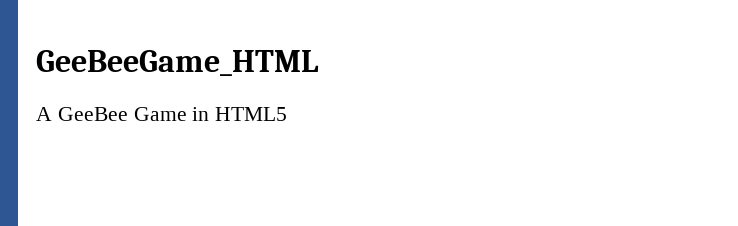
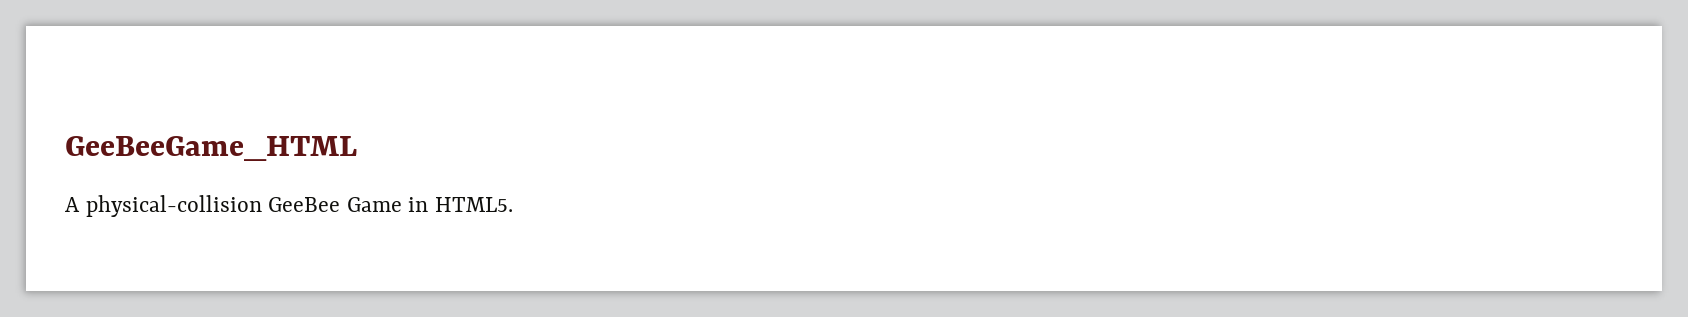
- A GeeBee Game in HTML5
+ A physical-collision GeeBee Game in HTML5.

